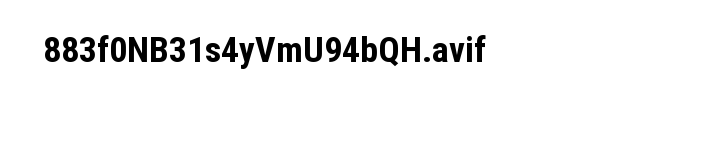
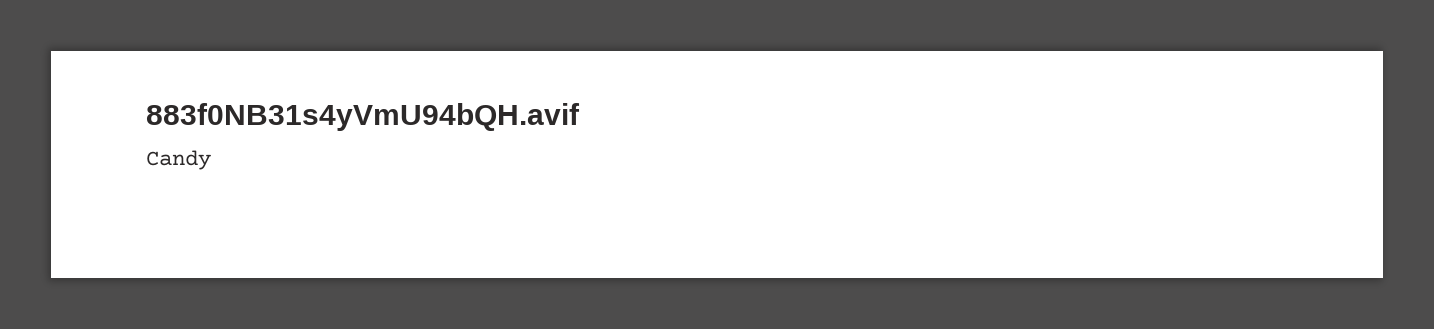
+ Candy

